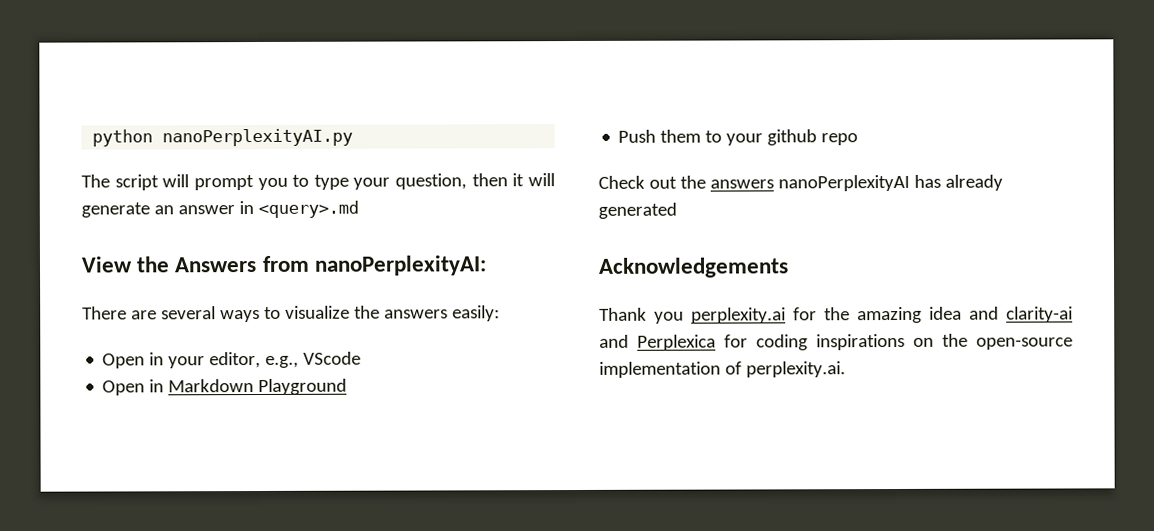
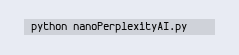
- The script will prompt you to type your question, then it will generate an answer in <query>.md
- View the Answers from nanoPerplexityAI:
- There are several ways to visualize the answers easily:
- Open in your editor, e.g., VScode
- Open in Markdown Playground
- Push them to your github repo
- Check out the answers nanoPerplexityAI has already generated
- Acknowledgements
- Thank you perplexity.ai for the amazing idea and clarity-ai and Perplexica for coding inspirations on the open-source implementation of perplexity.ai.

